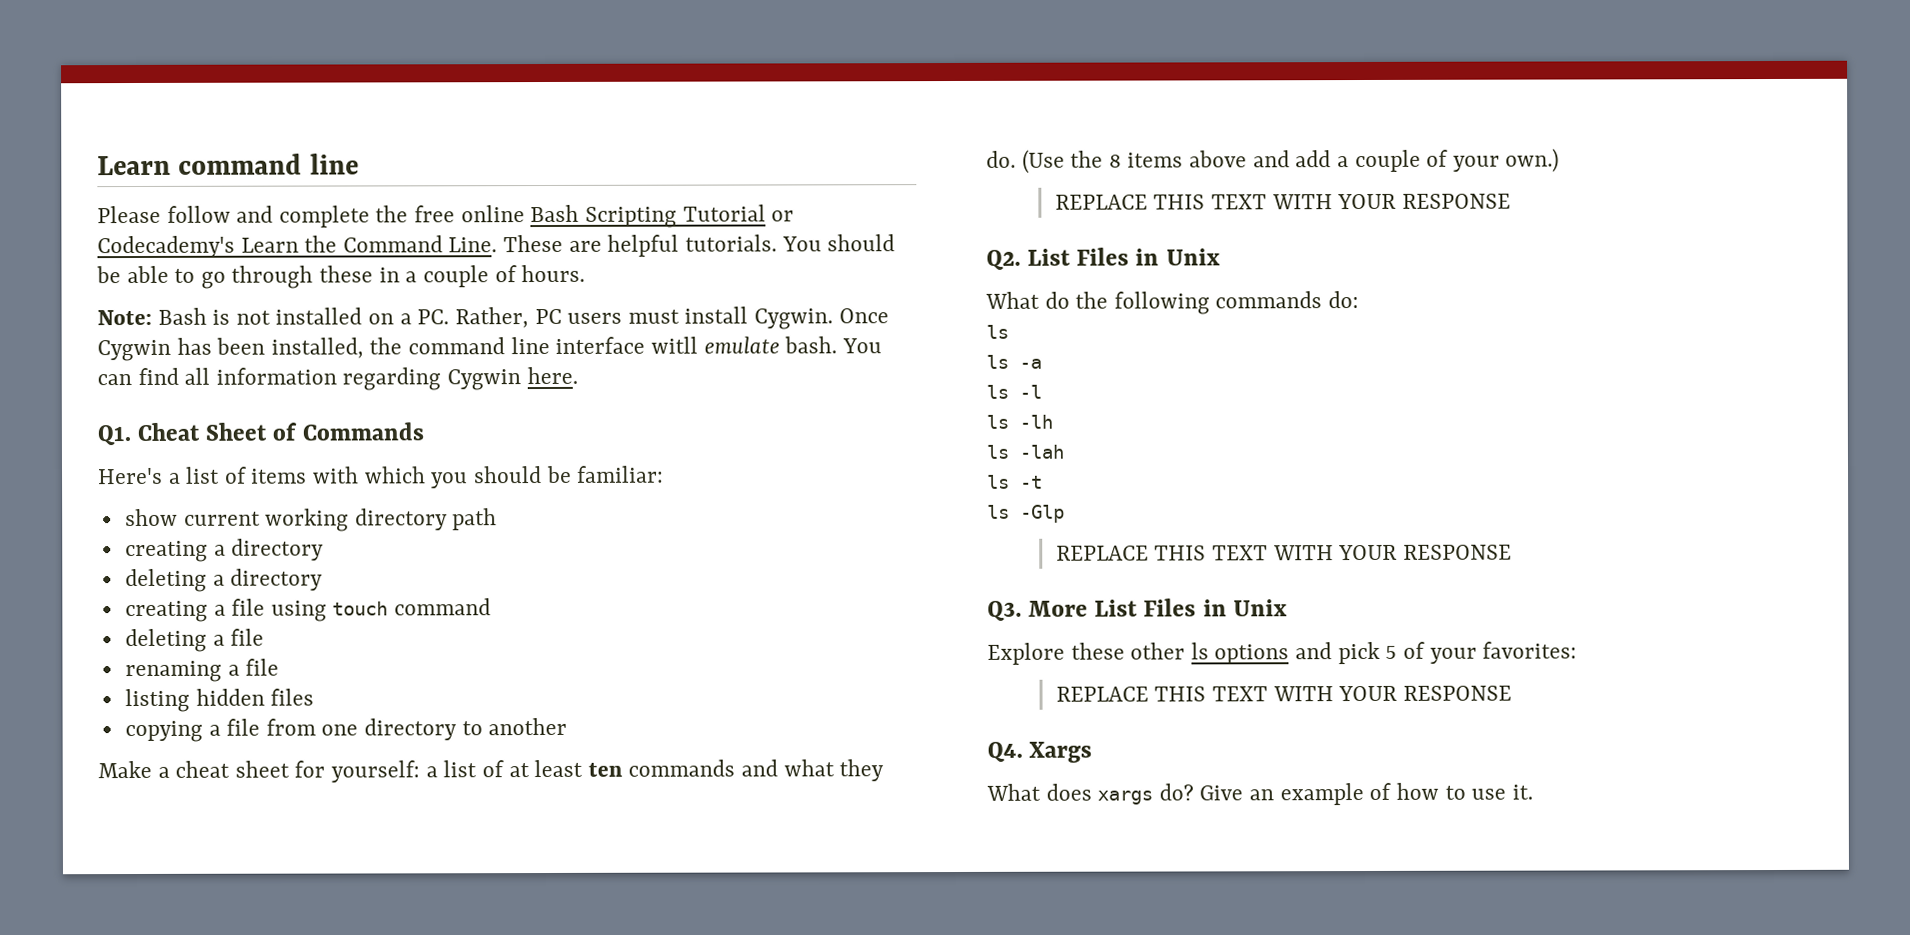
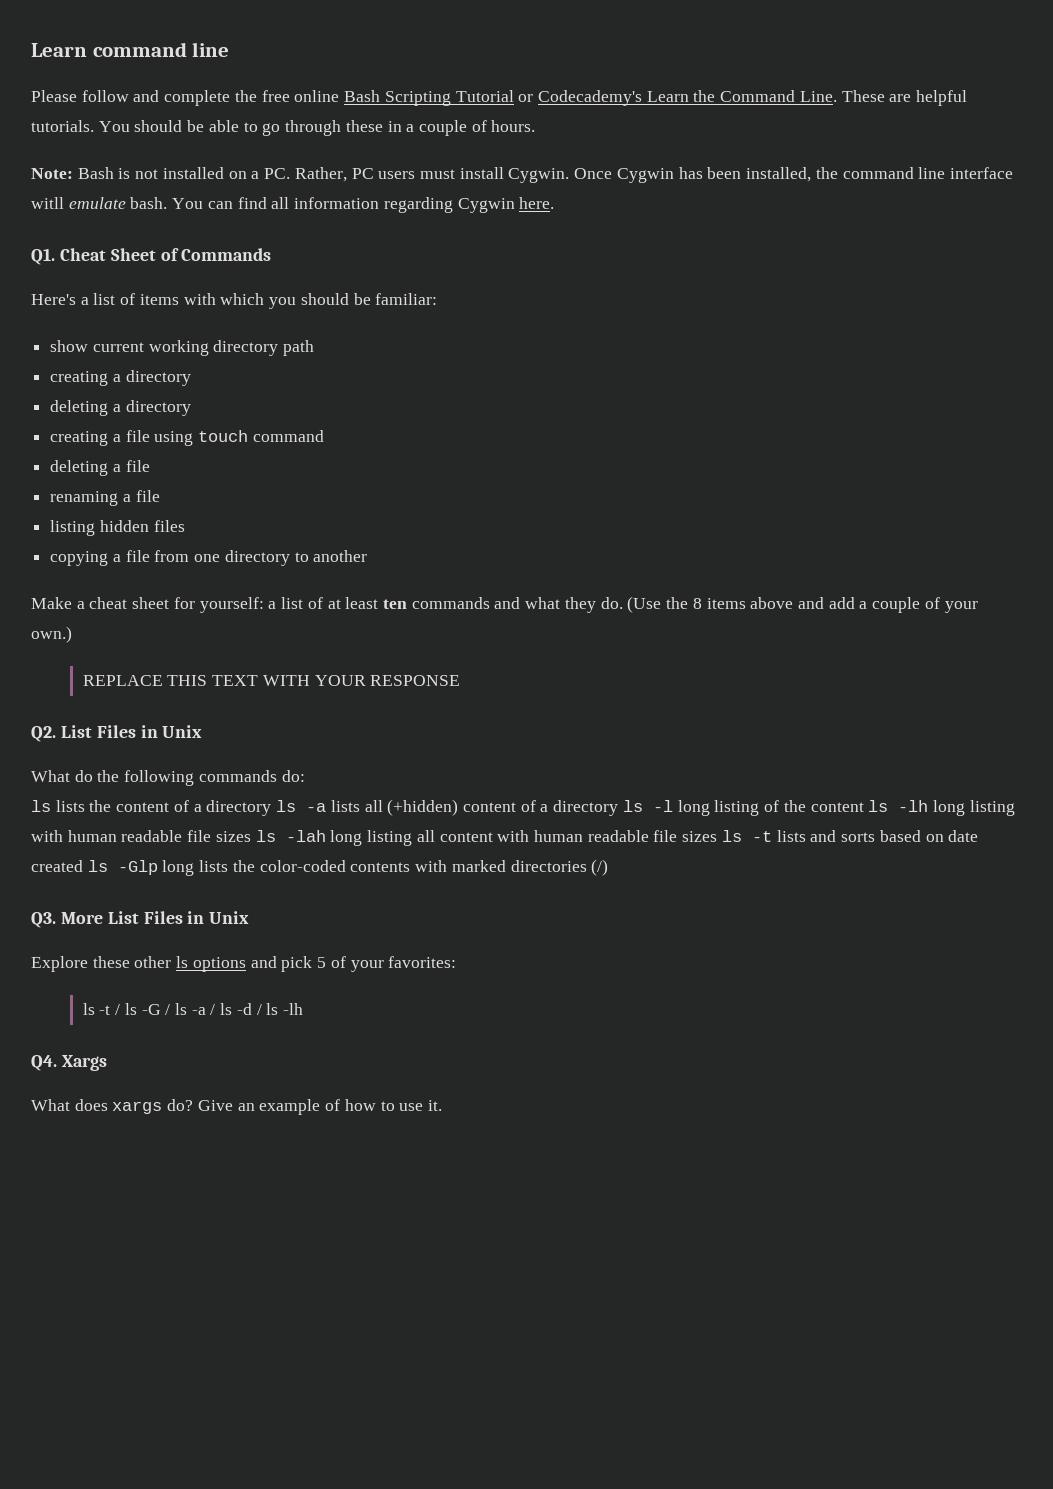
  What do the following commands do:
- ls
- ls -a
- ls -l
- ls -lh
- ls -lah
- ls -t
- ls -Glp
- REPLACE THIS TEXT WITH YOUR RESPONSE
+ ls lists the content of a directory ls -a lists all (+hidden) content of a directory ls -l long listing of the content ls -lh long listing with human readable file sizes ls -lah long listing all content with human readable file sizes ls -t lists and sorts based on date created ls -Glp long lists the color-coded contents with marked directories (/)
  Explore these other ls options and pick 5 of your favorites:
- REPLACE THIS TEXT WITH YOUR RESPONSE
+ ls -t / ls -G / ls -a / ls -d / ls -lh

